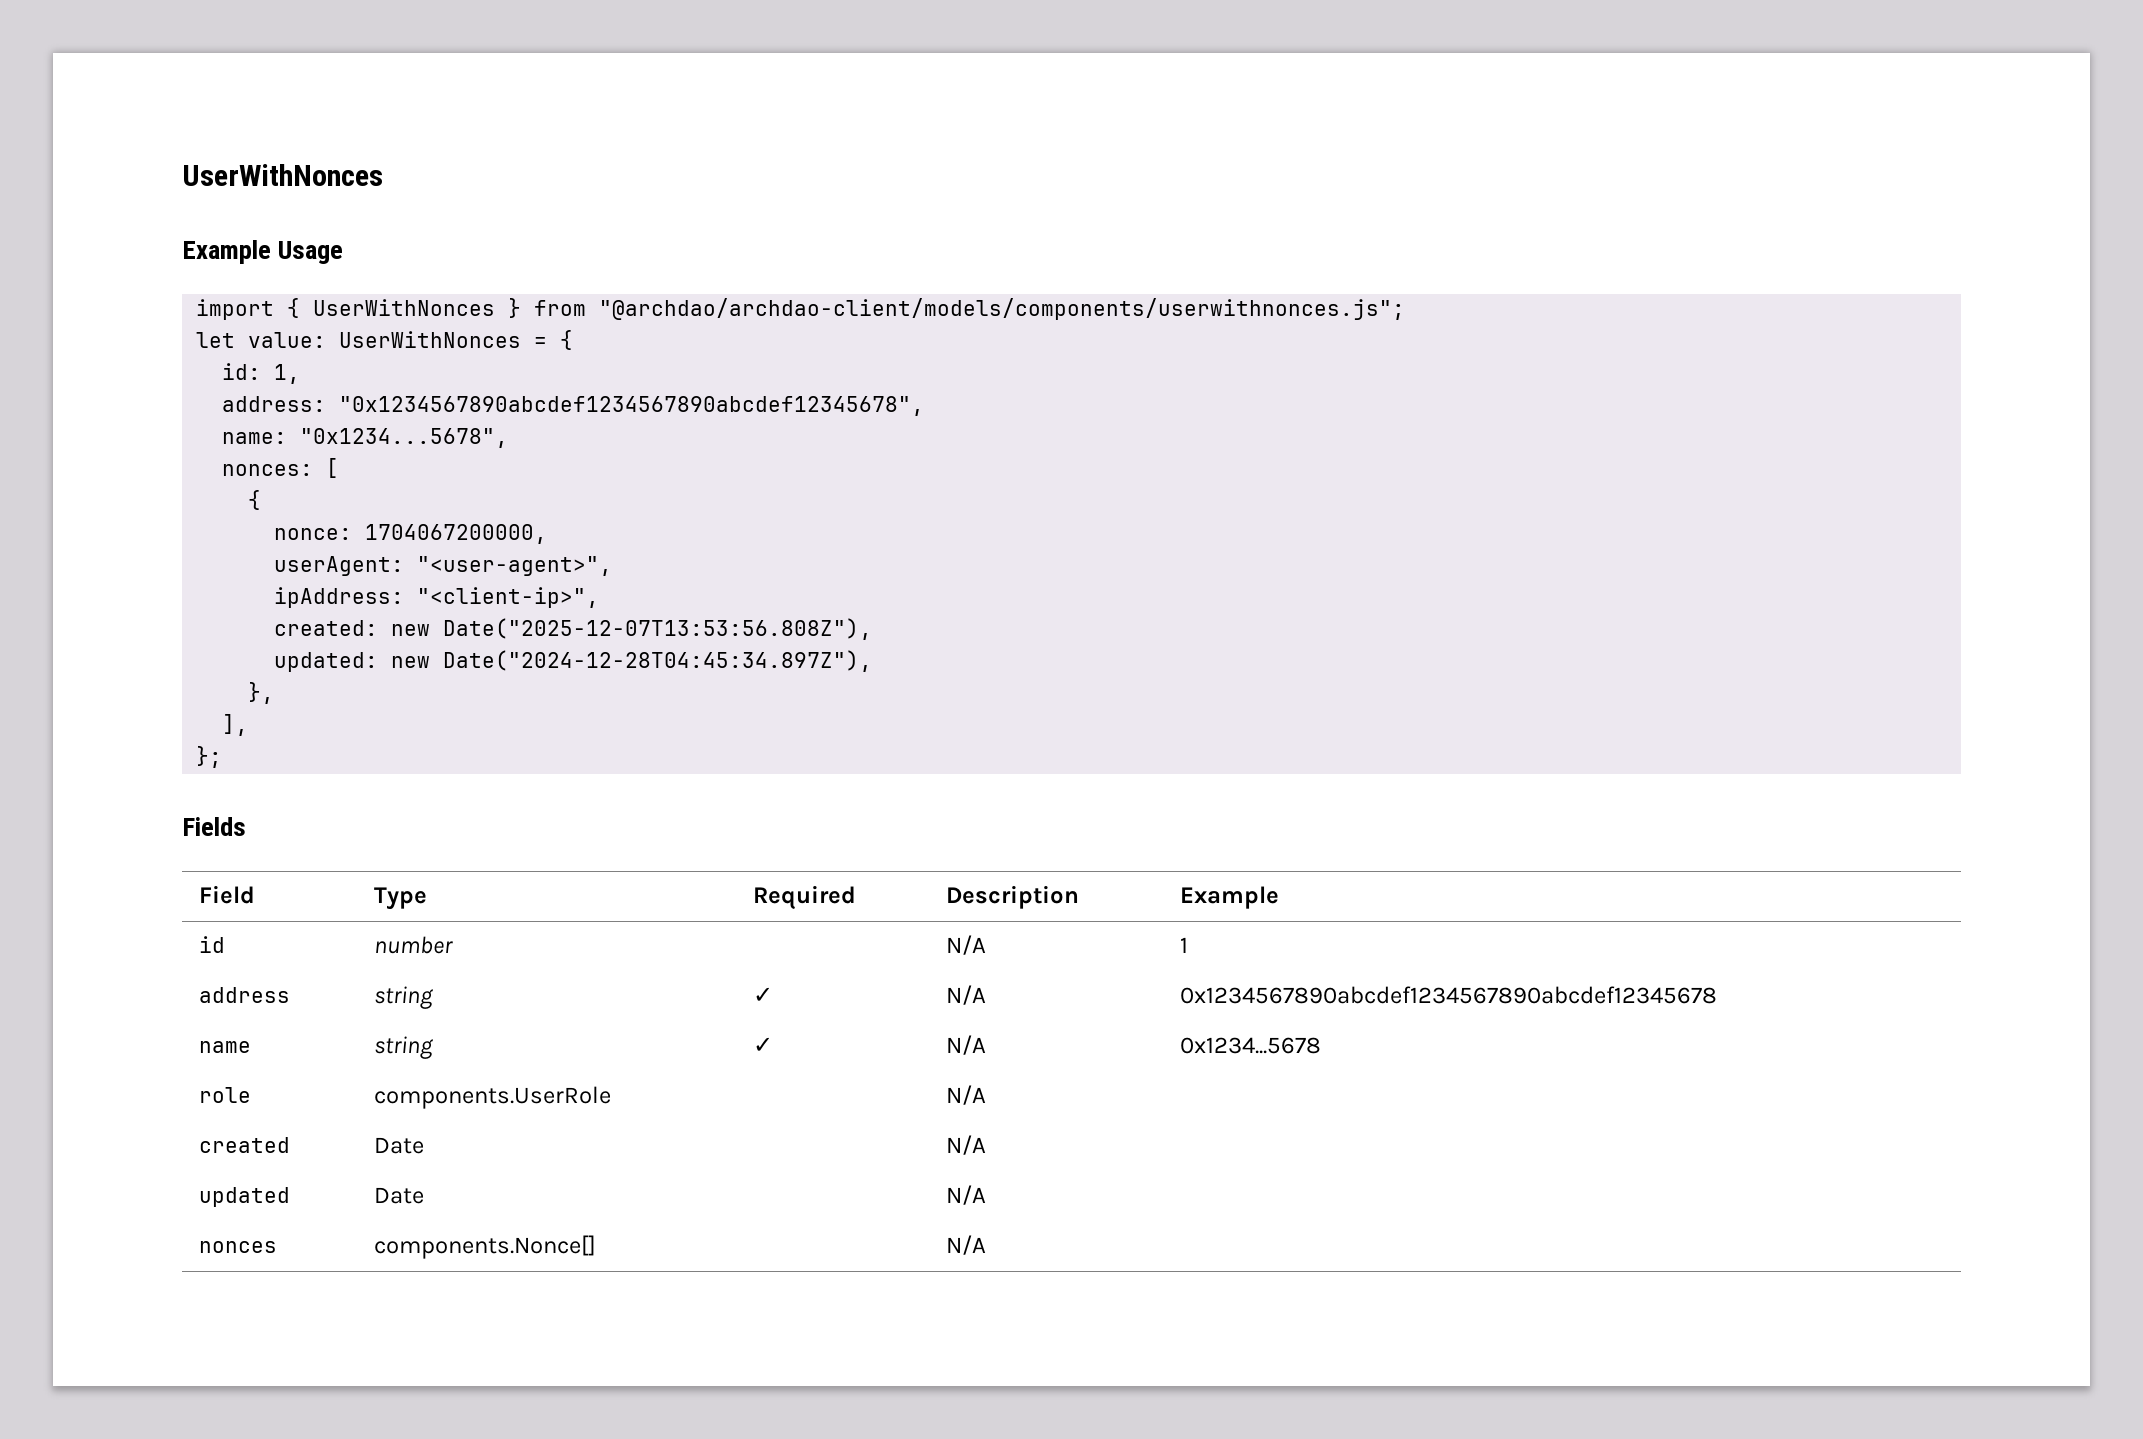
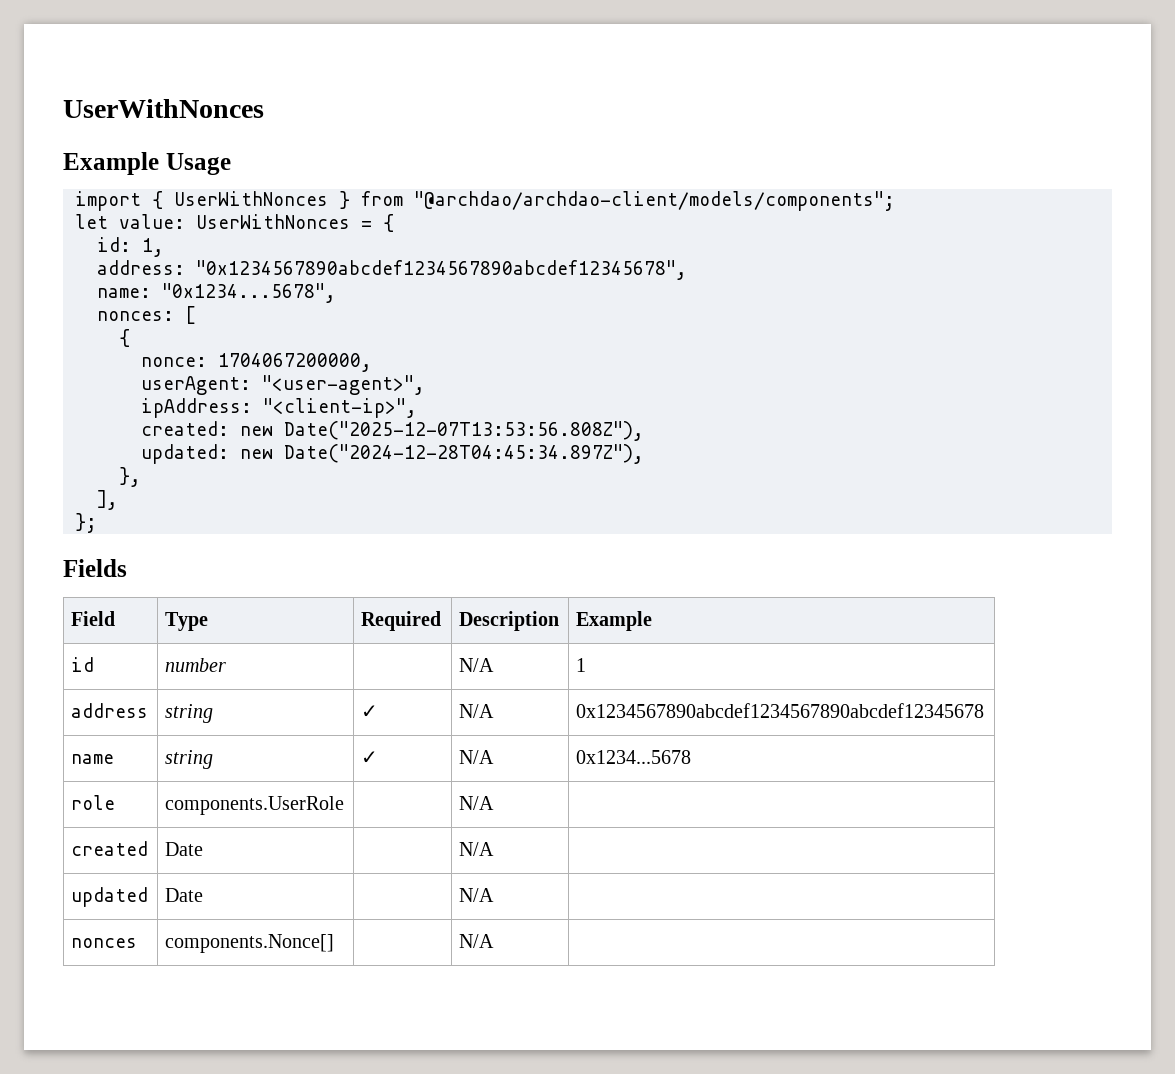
- import { UserWithNonces } from "@archdao/archdao-client/models/components/userwithnonces.js";
+ import { UserWithNonces } from "@archdao/archdao-client/models/components";

